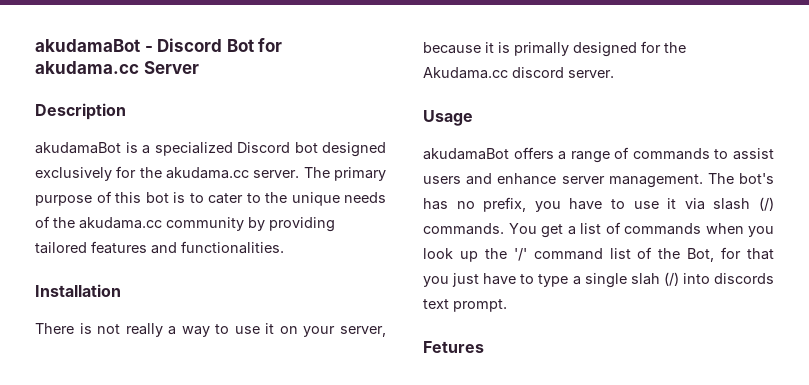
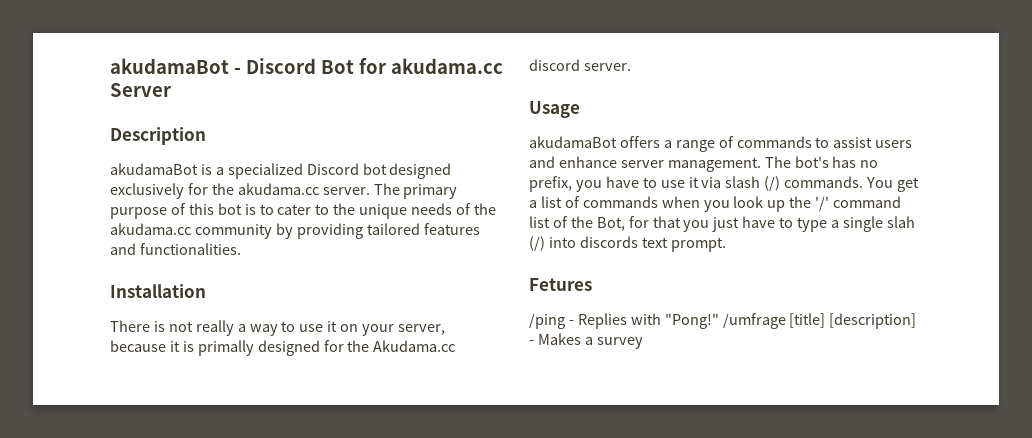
+ /ping - Replies with "Pong!" /umfrage [title] [description] - Makes a survey

